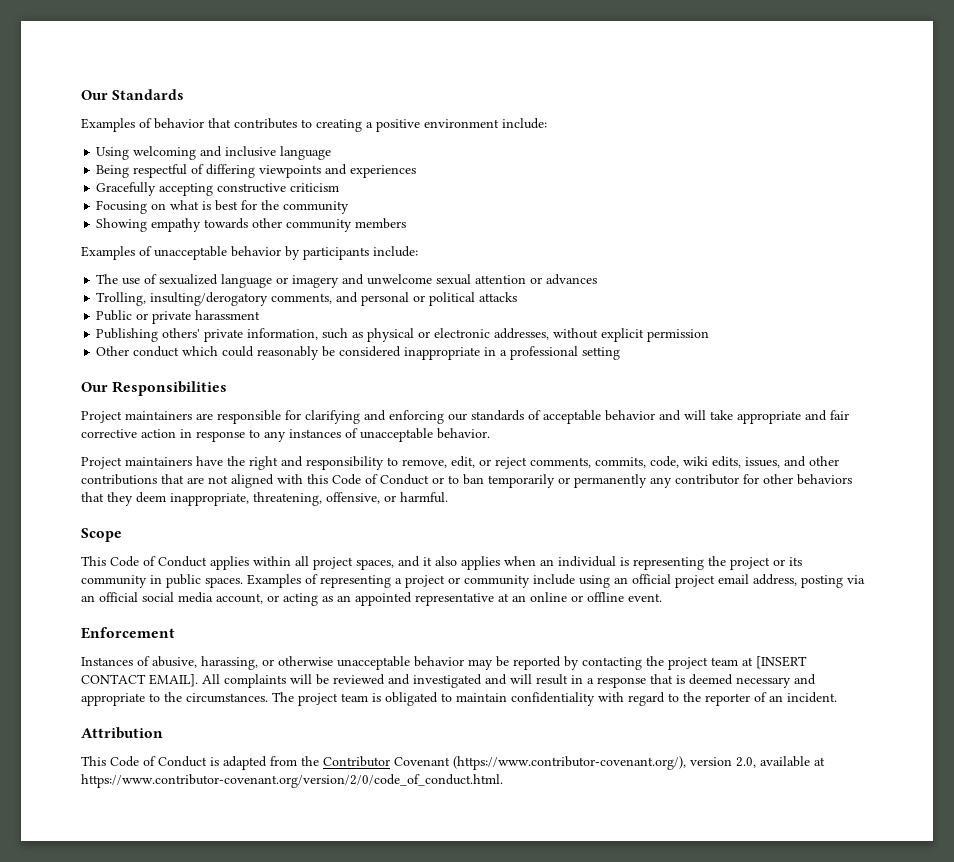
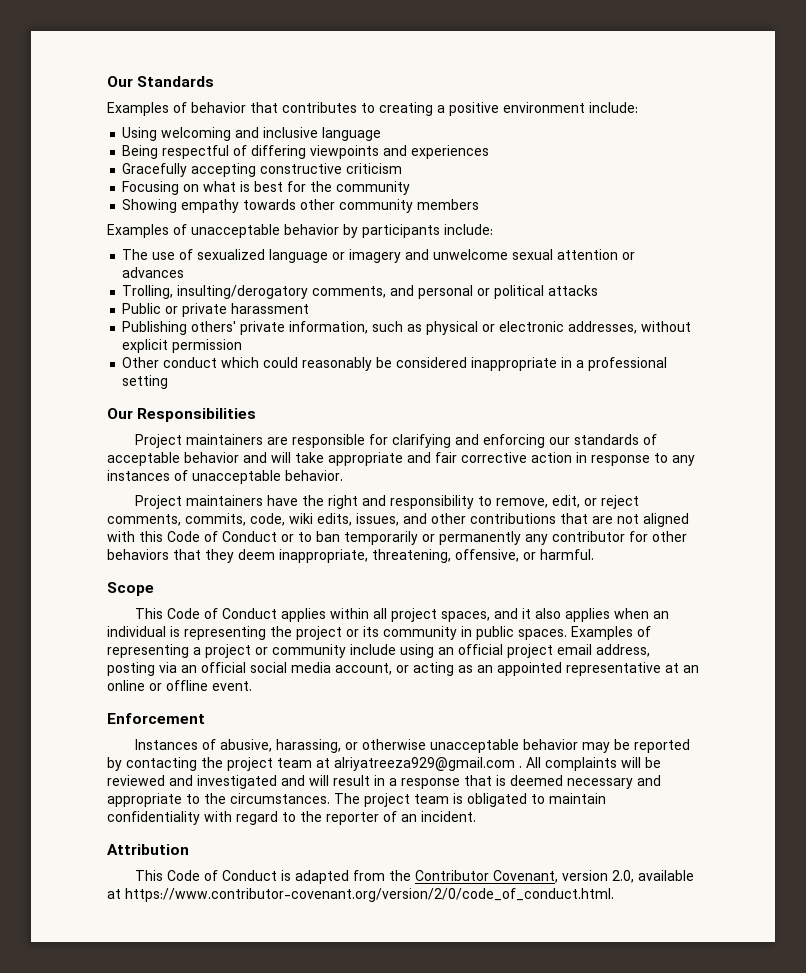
- Instances of abusive, harassing, or otherwise unacceptable behavior may be reported by contacting the project team at [INSERT CONTACT EMAIL].
+ Instances of abusive, harassing, or otherwise unacceptable behavior may be reported by contacting the project team at alriyatreeza929@gmail.com .
- This Code of Conduct is adapted from the Contributor Covenant (https://www.contributor-covenant.org/), version 2.0, available at https://www.contributor-covenant.org/version/2/0/code_of_conduct.html.
+ This Code of Conduct is adapted from the Contributor Covenant, version 2.0, available at https://www.contributor-covenant.org/version/2/0/code_of_conduct.html.

